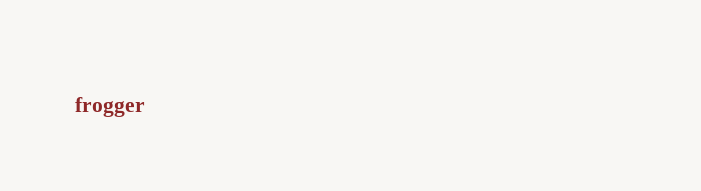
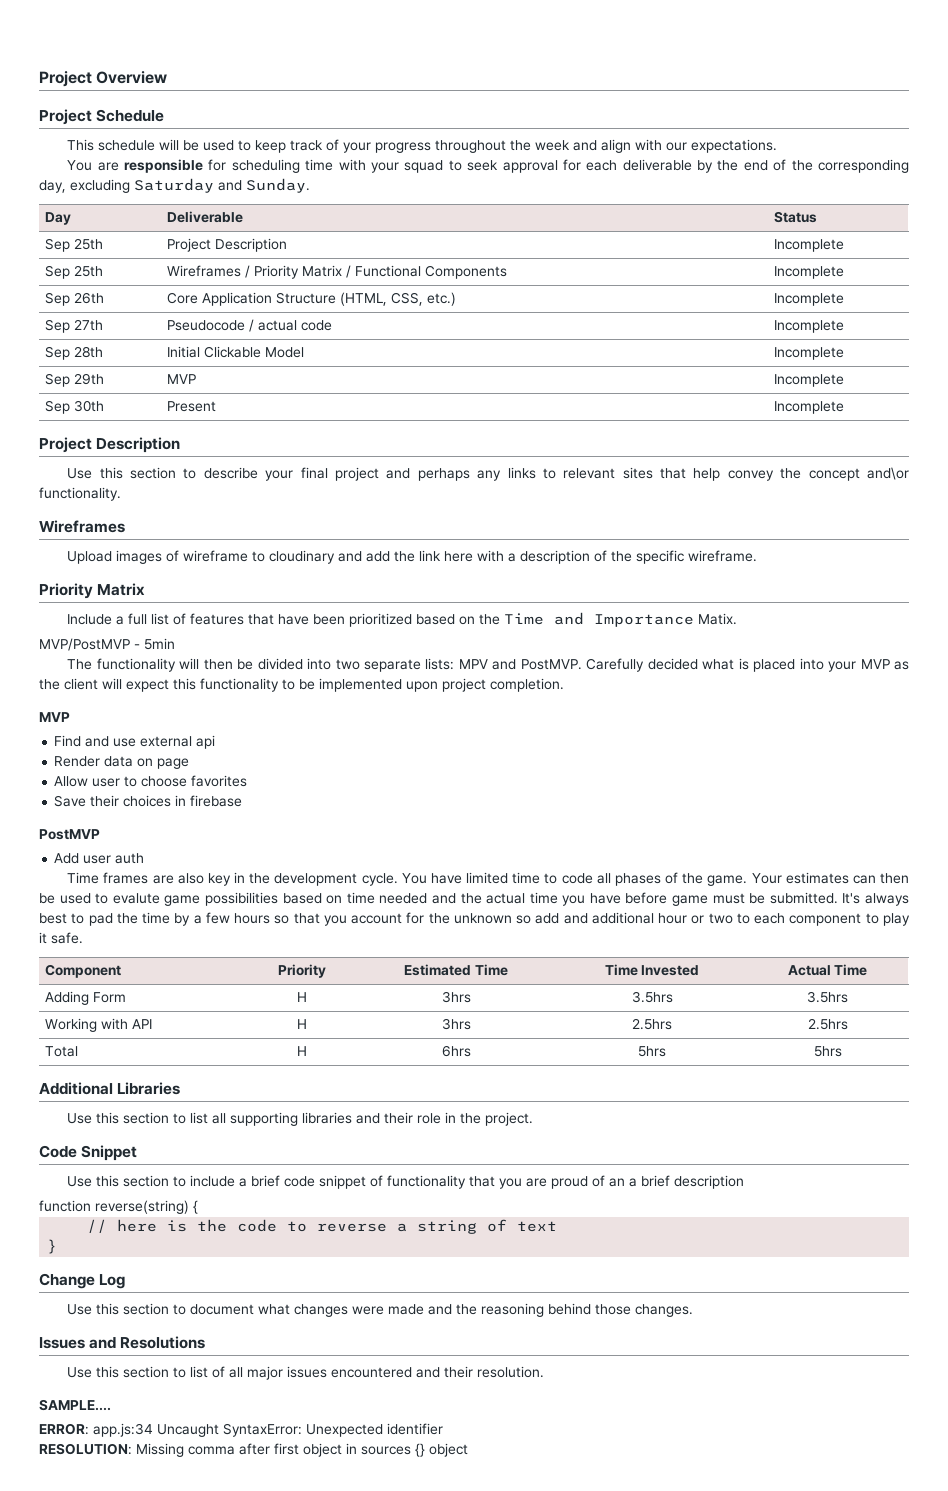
- frogger
+ Project Overview
+ Project Schedule
+ This schedule will be used to keep track of your progress throughout the week and align with our expectations.
+ You are responsible for scheduling time with your squad to seek approval for each deliverable by the end of the corresponding day, excluding Saturday and Sunday.
+ Day | Deliverable | Status
+ Sep 25th | Project Description | Incomplete
+ Sep 25th | Wireframes / Priority Matrix / Functional Components | Incomplete
+ Sep 26th | Core Application Structure (HTML, CSS, etc.) | Incomplete
+ Sep 27th | Pseudocode / actual code | Incomplete
+ Sep 28th | Initial Clickable Model | Incomplete
+ Sep 29th | MVP | Incomplete
+ Sep 30th | Present | Incomplete
+ Project Description
+ Use this section to describe your final project and perhaps any links to relevant sites that help convey the concept and\or functionality.
+ Wireframes
+ Upload images of wireframe to cloudinary and add the link here with a description of the specific wireframe.
+ Priority Matrix
+ Include a full list of features that have been prioritized based on the Time and Importance Matix.
+ MVP/PostMVP - 5min
+ The functionality will then be divided into two separate lists: MPV and PostMVP. Carefully decided what is placed into your MVP as the client will expect this functionality to be implemented upon project completion.
+ MVP
+ Find and use external api
+ Render data on page
+ Allow user to choose favorites
+ Save their choices in firebase
+ PostMVP
+ Add user auth
+ Time frames are also key in the development cycle. You have limited time to code all phases of the game. Your estimates can then be used to evalute game possibilities based on time needed and the actual time you have before game must be submitted. It's always best to pad the time by a few hours so that you account for the unknown so add and additional hour or two to each component to play it safe.
+ Component | Priority | Estimated Time | Time Invested | Actual Time
+ Adding Form | H | 3hrs | 3.5hrs | 3.5hrs
+ Working with API | H | 3hrs | 2.5hrs | 2.5hrs
+ Total | H | 6hrs | 5hrs | 5hrs
+ Additional Libraries
+ Use this section to list all supporting libraries and their role in the project.
+ Code Snippet
+ Use this section to include a brief code snippet of functionality that you are proud of an a brief description
+ function reverse(string) {
+ // here is the code to reverse a string of text
+ }
+ Change Log
+ Use this section to document what changes were made and the reasoning behind those changes.
+ Issues and Resolutions
+ Use this section to list of all major issues encountered and their resolution.
+ SAMPLE....
+ ERROR: app.js:34 Uncaught SyntaxError: Unexpected identifier
+ RESOLUTION: Missing comma after first object in sources {} object

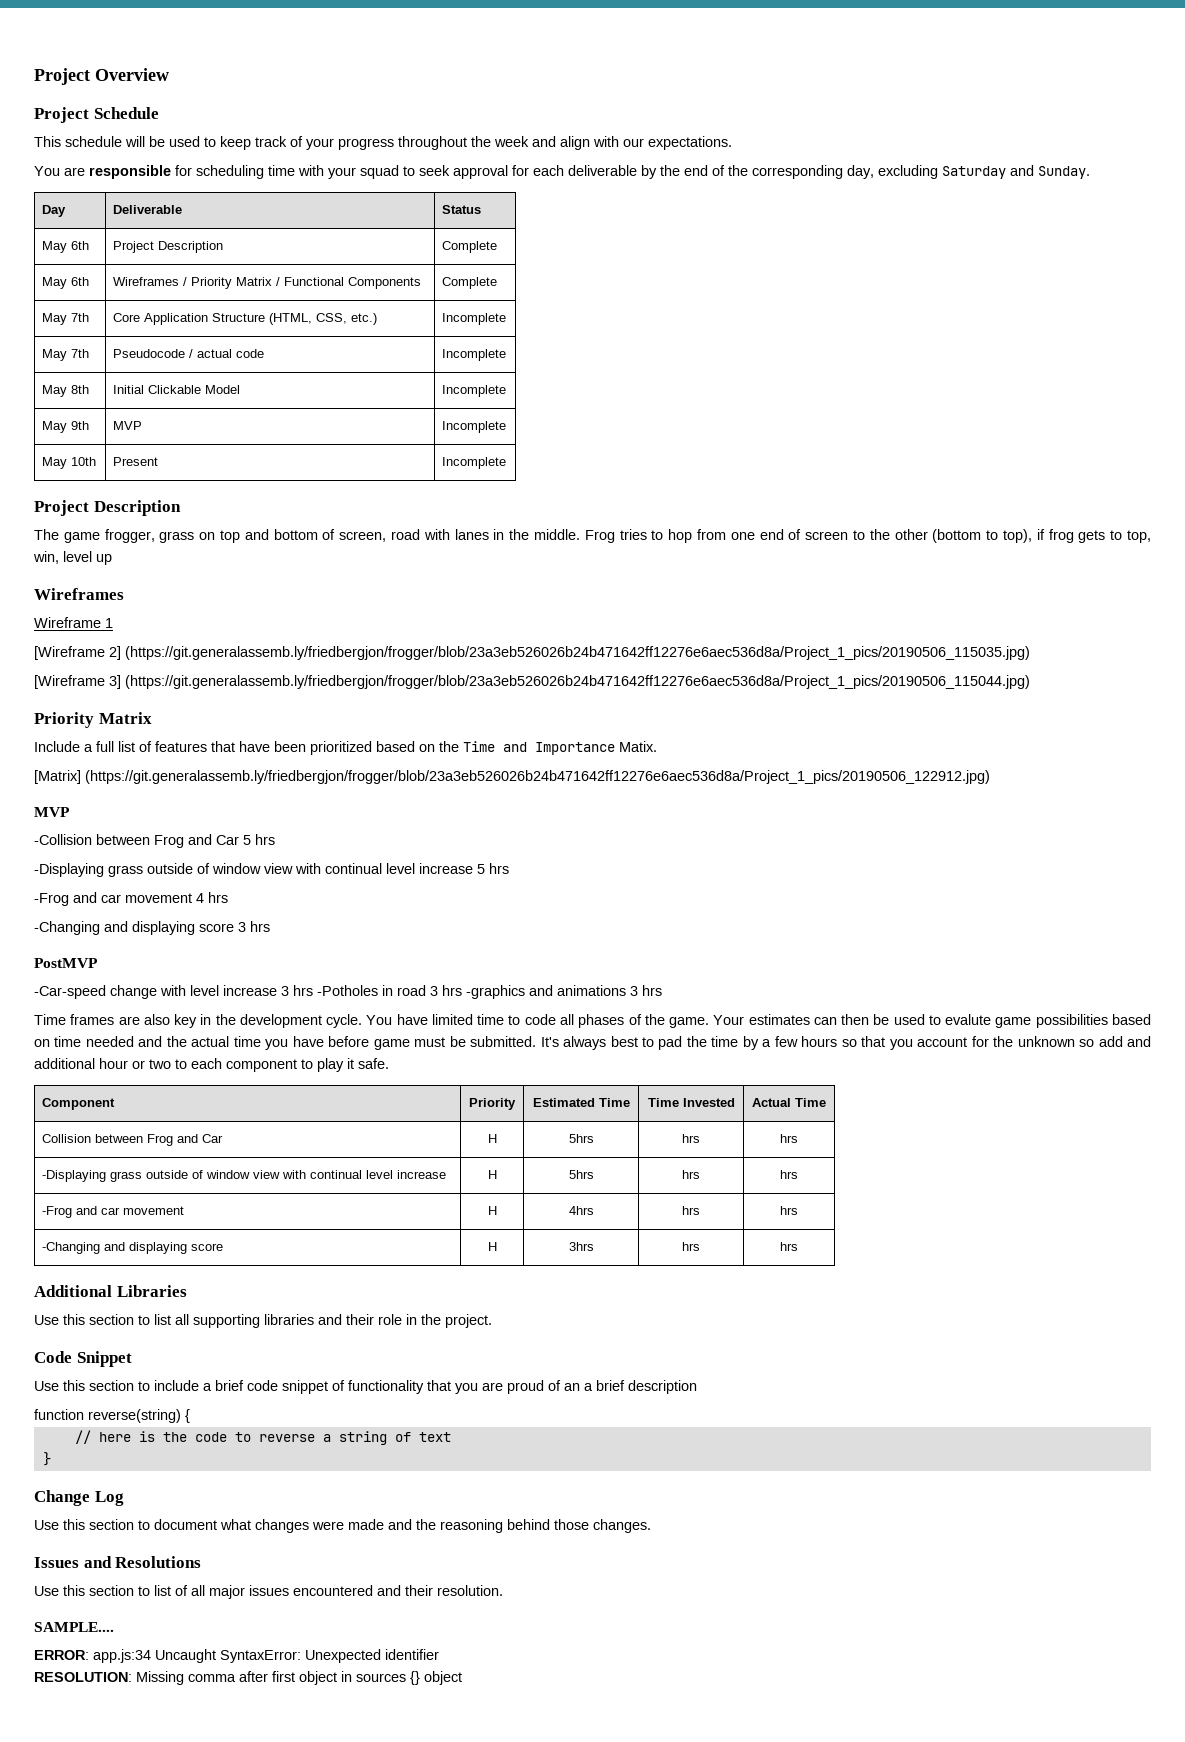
- Sep 25th | Project Description | Incomplete
- Sep 25th | Wireframes / Priority Matrix / Functional Components | Incomplete
- Sep 26th | Core Application Structure (HTML, CSS, etc.) | Incomplete
+ May 6th | Project Description | Complete
+ May 6th | Wireframes / Priority Matrix / Functional Components | Complete
+ May 7th | Core Application Structure (HTML, CSS, etc.) | Incomplete
- Sep 27th | Pseudocode / actual code | Incomplete
+ May 7th | Pseudocode / actual code | Incomplete
- Sep 28th | Initial Clickable Model | Incomplete
+ May 8th | Initial Clickable Model | Incomplete
- Sep 29th | MVP | Incomplete
+ May 9th | MVP | Incomplete
- Sep 30th | Present | Incomplete
+ May 10th | Present | Incomplete
- Use this section to describe your final project and perhaps any links to relevant sites that help convey the concept and\or functionality.
+ The game frogger, grass on top and bottom of screen, road with lanes in the middle. Frog tries to hop from one end of screen to the other (bottom to top), if frog gets to top, win, level up
  Wireframes
- Upload images of wireframe to cloudinary and add the link here with a description of the specific wireframe.
+ Wireframe 1
+ [Wireframe 2] (https://git.generalassemb.ly/friedbergjon/frogger/blob/23a3eb526026b24b471642ff12276e6aec536d8a/Project_1_pics/20190506_115035.jpg)
+ [Wireframe 3] (https://git.generalassemb.ly/friedbergjon/frogger/blob/23a3eb526026b24b471642ff12276e6aec536d8a/Project_1_pics/20190506_115044.jpg)
- MVP/PostMVP - 5min
- The functionality will then be divided into two separate lists: MPV and PostMVP. Carefully decided what is placed into your MVP as the client will expect this functionality to be implemented upon project completion.
+ [Matrix] (https://git.generalassemb.ly/friedbergjon/frogger/blob/23a3eb526026b24b471642ff12276e6aec536d8a/Project_1_pics/20190506_122912.jpg)
  MVP
- Find and use external api
- Render data on page
- Allow user to choose favorites
- Save their choices in firebase
+ -Collision between Frog and Car 5 hrs
+ -Displaying grass outside of window view with continual level increase 5 hrs
+ -Frog and car movement 4 hrs
+ -Changing and displaying score 3 hrs
  PostMVP
- Add user auth
+ -Car-speed change with level increase 3 hrs -Potholes in road 3 hrs -graphics and animations 3 hrs
- Adding Form | H | 3hrs | 3.5hrs | 3.5hrs
- Working with API | H | 3hrs | 2.5hrs | 2.5hrs
- Total | H | 6hrs | 5hrs | 5hrs
+ Collision between Frog and Car | H | 5hrs | hrs | hrs
+ -Displaying grass outside of window view with continual level increase | H | 5hrs | hrs | hrs
+ -Frog and car movement | H | 4hrs | hrs | hrs
+ -Changing and displaying score | H | 3hrs | hrs | hrs

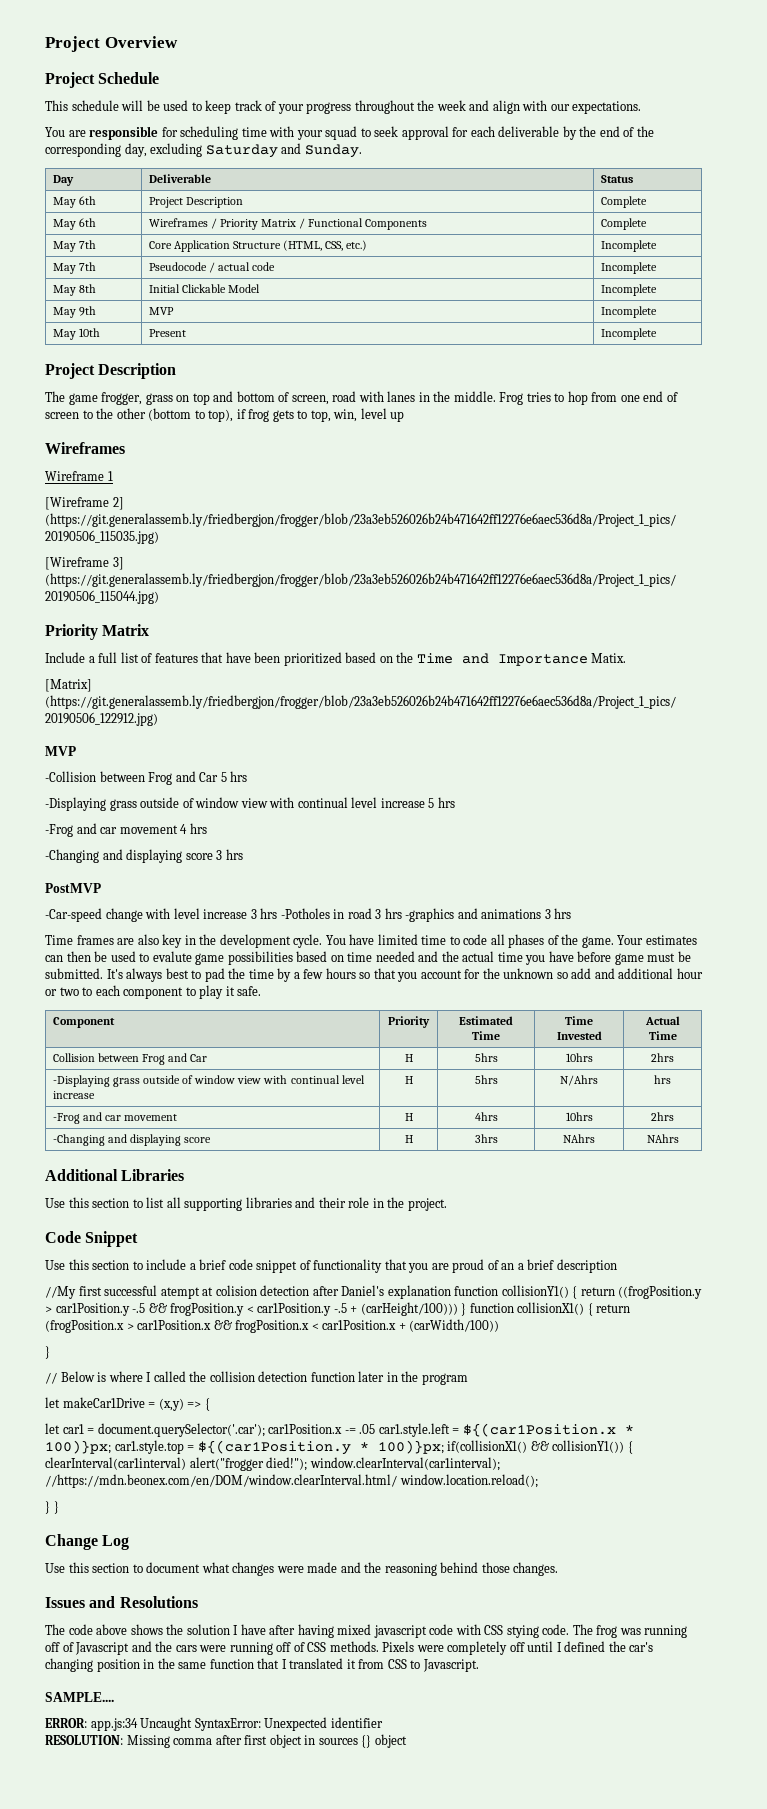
- Collision between Frog and Car | H | 5hrs | hrs | hrs
+ Collision between Frog and Car | H | 5hrs | 10hrs | 2hrs
- -Displaying grass outside of window view with continual level increase | H | 5hrs | hrs | hrs
+ -Displaying grass outside of window view with continual level increase | H | 5hrs | N/Ahrs | hrs
- -Frog and car movement | H | 4hrs | hrs | hrs
+ -Frog and car movement | H | 4hrs | 10hrs | 2hrs
- -Changing and displaying score | H | 3hrs | hrs | hrs
+ -Changing and displaying score | H | 3hrs | NAhrs | NAhrs
- function reverse(string) {
- // here is the code to reverse a string of text
+ //My first successful atempt at colision detection after Daniel's explanation function collisionY1() { return ((frogPosition.y > car1Position.y -.5 && frogPosition.y < car1Position.y -.5 + (carHeight/100))) } function collisionX1() { return (frogPosition.x > car1Position.x && frogPosition.x < car1Position.x + (carWidth/100))
  }
+ // Below is where I called the collision detection function later in the program
+ let makeCar1Drive = (x,y) => {
+ let car1 = document.querySelector('.car'); car1Position.x -= .05 car1.style.left = ${(car1Position.x * 100)}px; car1.style.top = ${(car1Position.y * 100)}px; if(collisionX1() && collisionY1()) { clearInterval(car1interval) alert("frogger died!"); window.clearInterval(car1interval); //https://mdn.beonex.com/en/DOM/window.clearInterval.html/ window.location.reload();
+ } }
- Use this section to list of all major issues encountered and their resolution.
+ The code above shows the solution I have after having mixed javascript code with CSS stying code. The frog was running off of Javascript and the cars were running off of CSS methods. Pixels were completely off until I defined the car's changing position in the same function that I translated it from CSS to Javascript.

